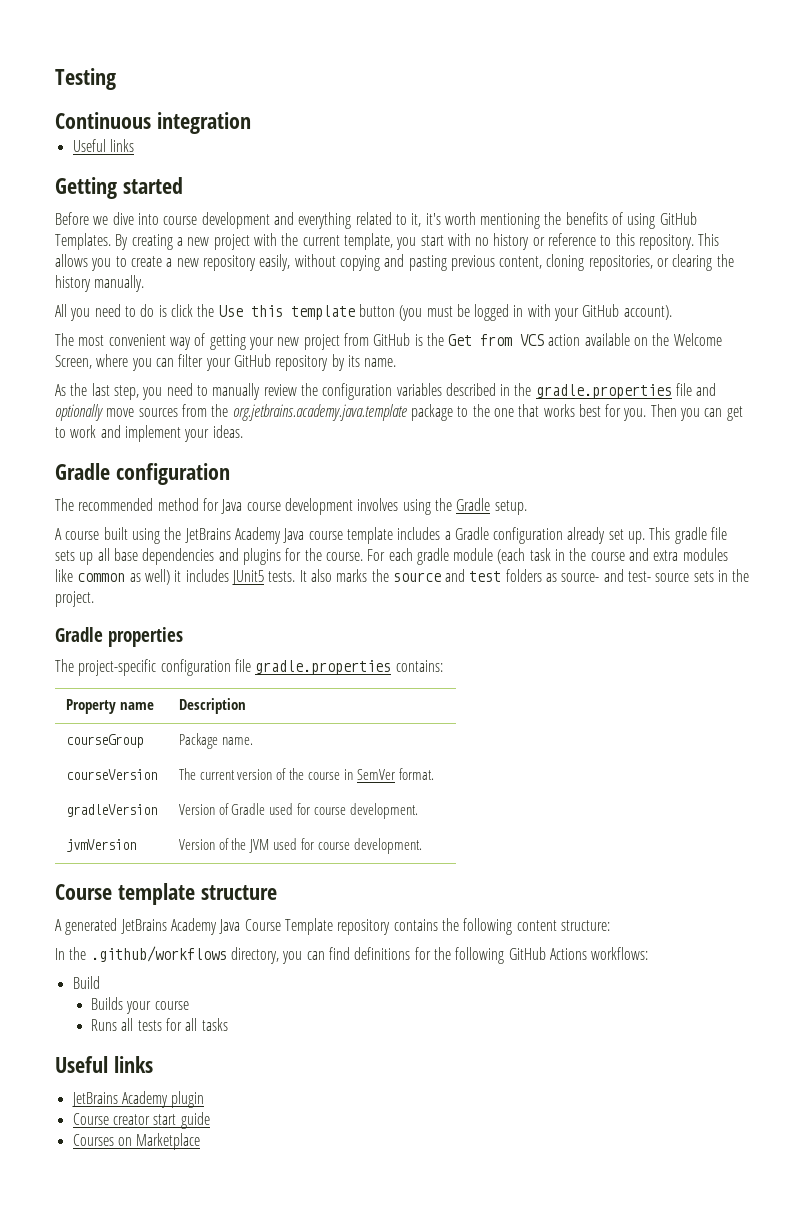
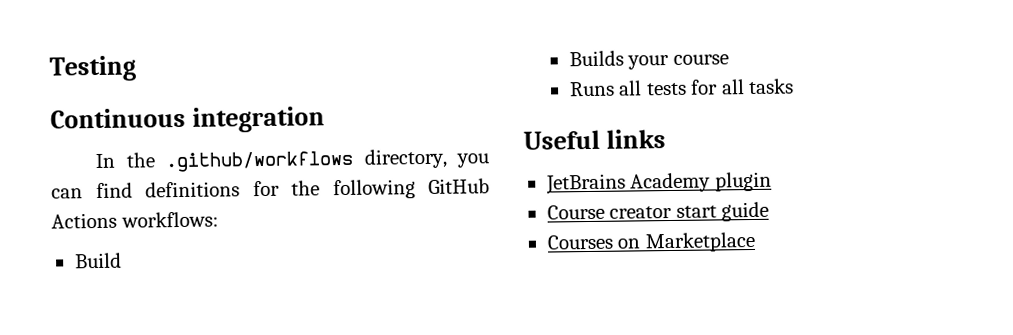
  Continuous integration
- Useful links
- Getting started
- Before we dive into course development and everything related to it, it's worth mentioning the benefits of using GitHub Templates. By creating a new project with the current template, you start with no history or reference to this repository. This allows you to create a new repository easily, without copying and pasting previous content, cloning repositories, or clearing the history manually.
- All you need to do is click the Use this template button (you must be logged in with your GitHub account).
- The most convenient way of getting your new project from GitHub is the Get from VCS action available on the Welcome Screen, where you can filter your GitHub repository by its name.
- As the last step, you need to manually review the configuration variables described in the gradle.properties file and optionally move sources from the org.jetbrains.academy.java.template package to the one that works best for you. Then you can get to work and implement your ideas.
- Gradle configuration
- The recommended method for Java course development involves using the Gradle setup.
- A course built using the JetBrains Academy Java course template includes a Gradle configuration already set up. This gradle file sets up all base dependencies and plugins for the course. For each gradle module (each task in the course and extra modules like common as well) it includes JUnit5 tests. It also marks the source and test folders as source- and test- source sets in the project.
- Gradle properties
- The project-specific configuration file gradle.properties contains:
- Property name | Description
- courseGroup | Package name.
- courseVersion | The current version of the course in SemVer format.
- gradleVersion | Version of Gradle used for course development.
- jvmVersion | Version of the JVM used for course development.
- Course template structure
- A generated JetBrains Academy Java Course Template repository contains the following content structure:

